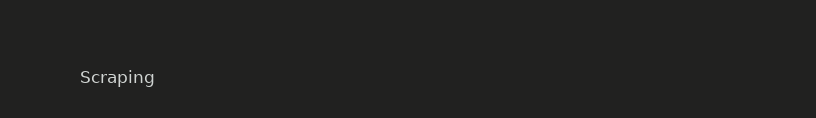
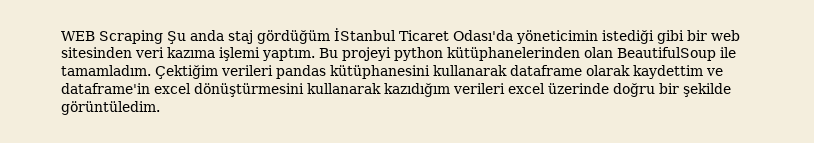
- Scraping
+ WEB Scraping Şu anda staj gördüğüm İStanbul Ticaret Odası'da yöneticimin istediği gibi bir web sitesinden veri kazıma işlemi yaptım. Bu projeyi python kütüphanelerinden olan BeautifulSoup ile tamamladım. Çektiğim verileri pandas kütüphanesini kullanarak dataframe olarak kaydettim ve dataframe'in excel dönüştürmesini kullanarak kazıdığım verileri excel üzerinde doğru bir şekilde görüntüledim.

